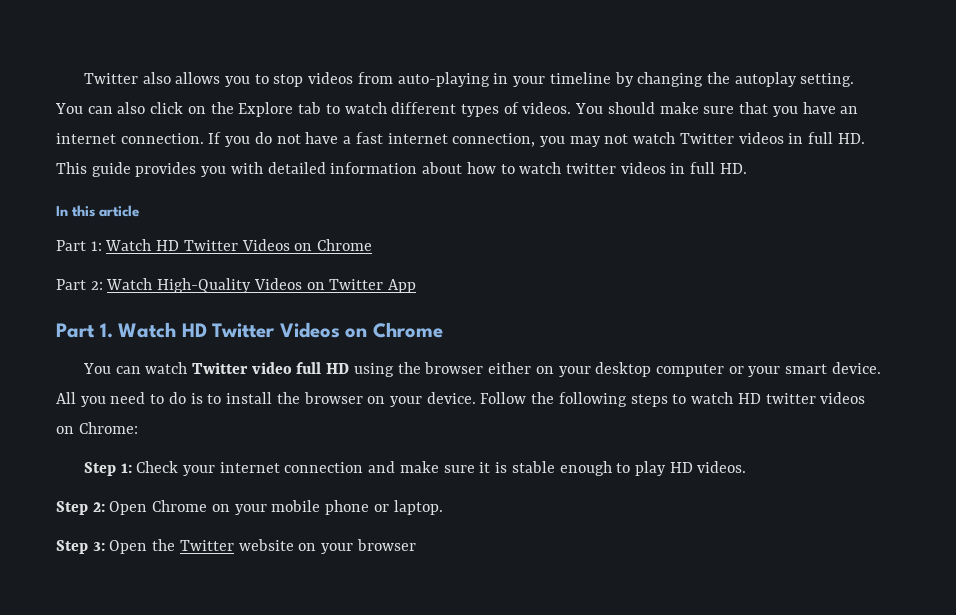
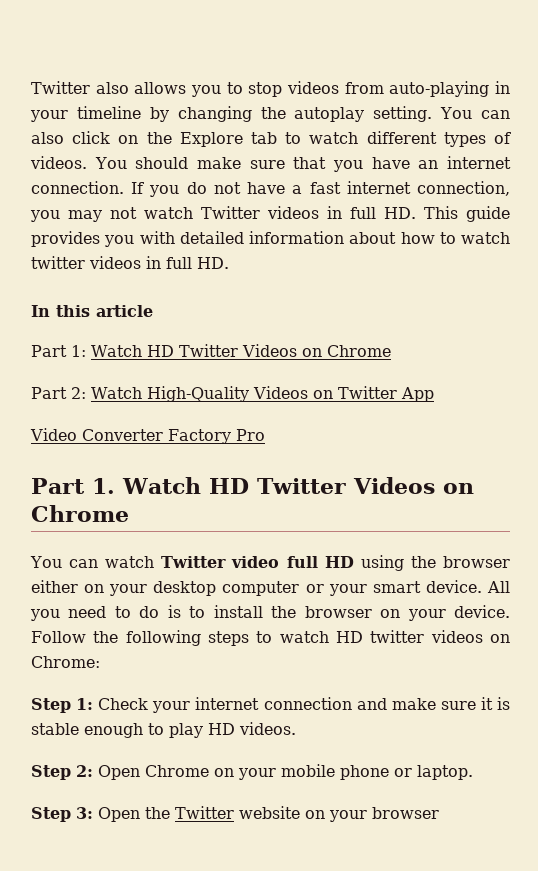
+ Video Converter Factory Pro

